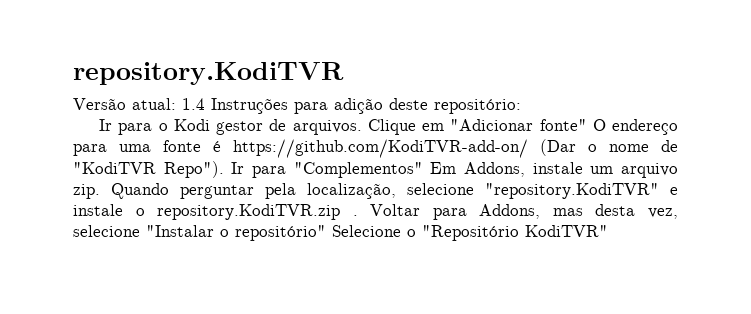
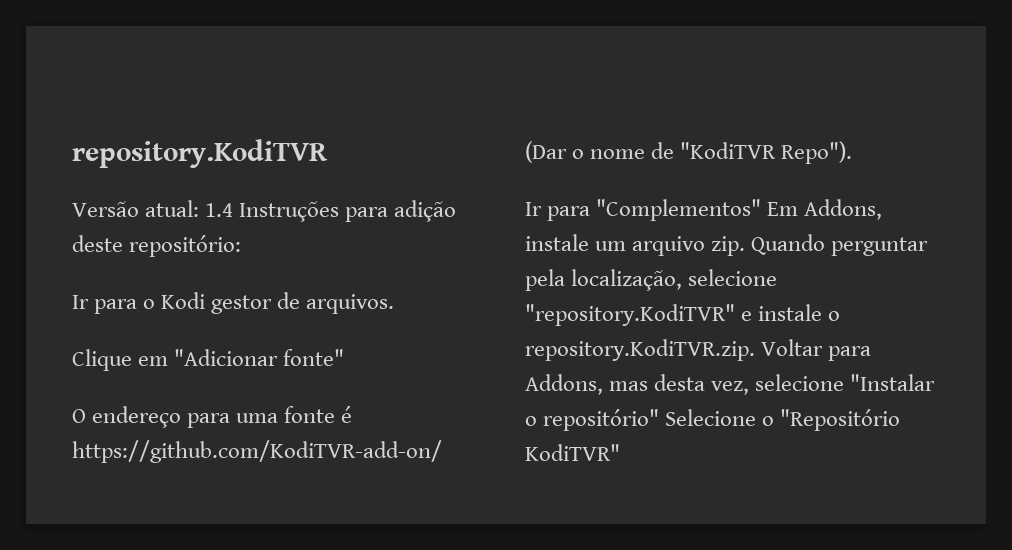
- Ir para o Kodi gestor de arquivos. Clique em "Adicionar fonte" O endereço para uma fonte é https://github.com/KodiTVR-add-on/ (Dar o nome de "KodiTVR Repo"). Ir para "Complementos" Em Addons, instale um arquivo zip.
+ Ir para o Kodi gestor de arquivos.
+ Clique em "Adicionar fonte"
+ O endereço para uma fonte é https://github.com/KodiTVR-add-on/ (Dar o nome de "KodiTVR Repo").
+ Ir para "Complementos" Em Addons, instale um arquivo zip.
- Quando perguntar pela localização, selecione "repository.KodiTVR" e instale o repository.KodiTVR.zip . Voltar para Addons, mas desta vez, selecione "Instalar o repositório" Selecione o "Repositório KodiTVR"
+ Quando perguntar pela localização, selecione "repository.KodiTVR" e instale o repository.KodiTVR.zip. Voltar para Addons, mas desta vez, selecione "Instalar o repositório" Selecione o "Repositório KodiTVR"

